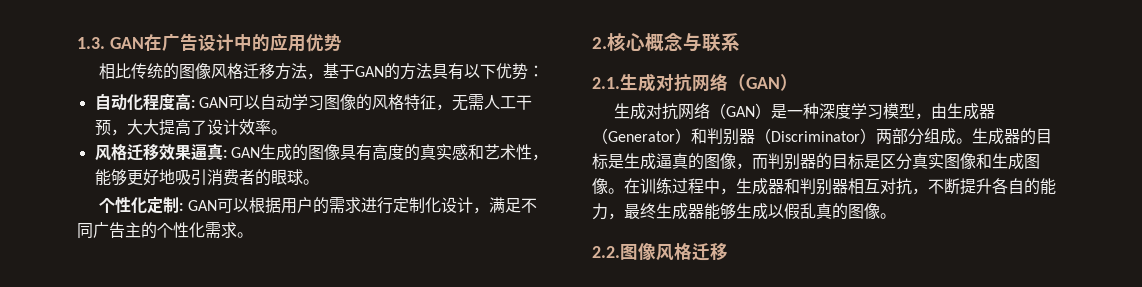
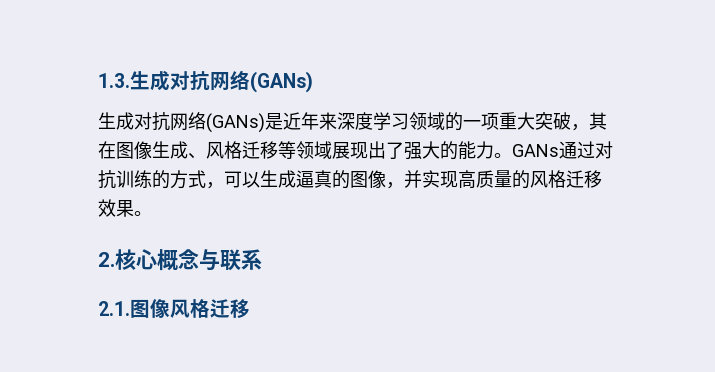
- 1.3. GAN在广告设计中的应用优势
- 相比传统的图像风格迁移方法，基于GAN的方法具有以下优势：
- 自动化程度高: GAN可以自动学习图像的风格特征，无需人工干预，大大提高了设计效率。
- 风格迁移效果逼真: GAN生成的图像具有高度的真实感和艺术性，能够更好地吸引消费者的眼球。
- 个性化定制: GAN可以根据用户的需求进行定制化设计，满足不同广告主的个性化需求。
+ 1.3.生成对抗网络(GANs)
+ 生成对抗网络(GANs)是近年来深度学习领域的一项重大突破，其在图像生成、风格迁移等领域展现出了强大的能力。GANs通过对抗训练的方式，可以生成逼真的图像，并实现高质量的风格迁移效果。
- 2.1.生成对抗网络（GAN）
- 生成对抗网络（GAN）是一种深度学习模型，由生成器（Generator）和判别器（Discriminator）两部分组成。生成器的目标是生成逼真的图像，而判别器的目标是区分真实图像和生成图像。在训练过程中，生成器和判别器相互对抗，不断提升各自的能力，最终生成器能够生成以假乱真的图像。
- 2.2.图像风格迁移
+ 2.1.图像风格迁移

